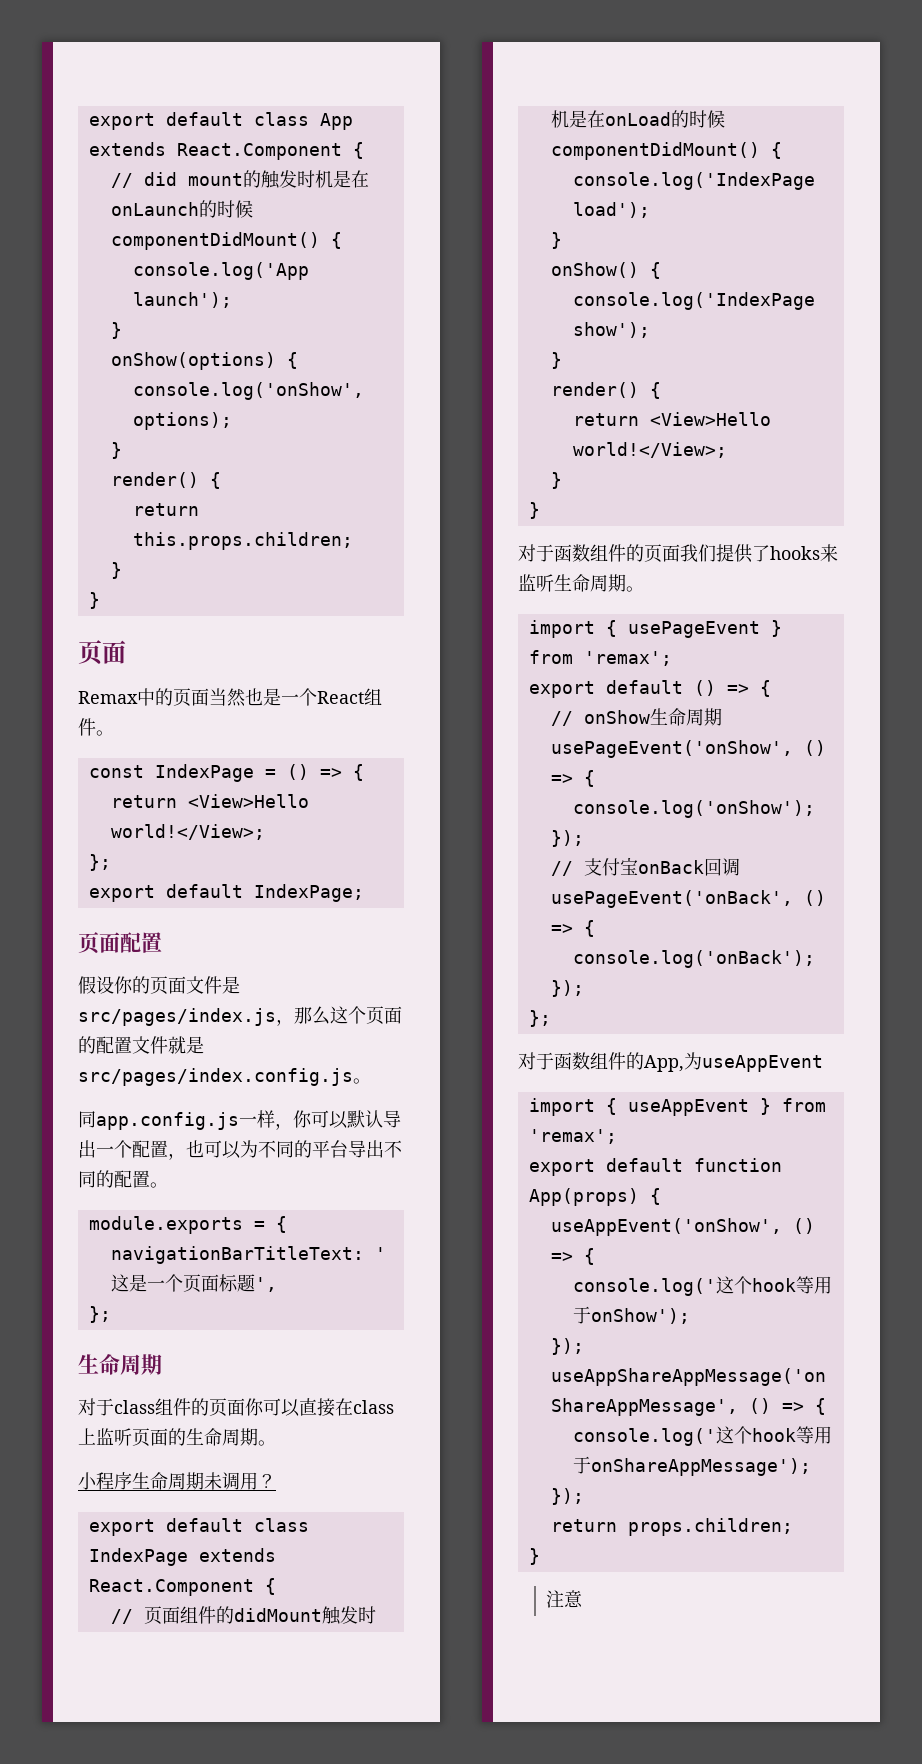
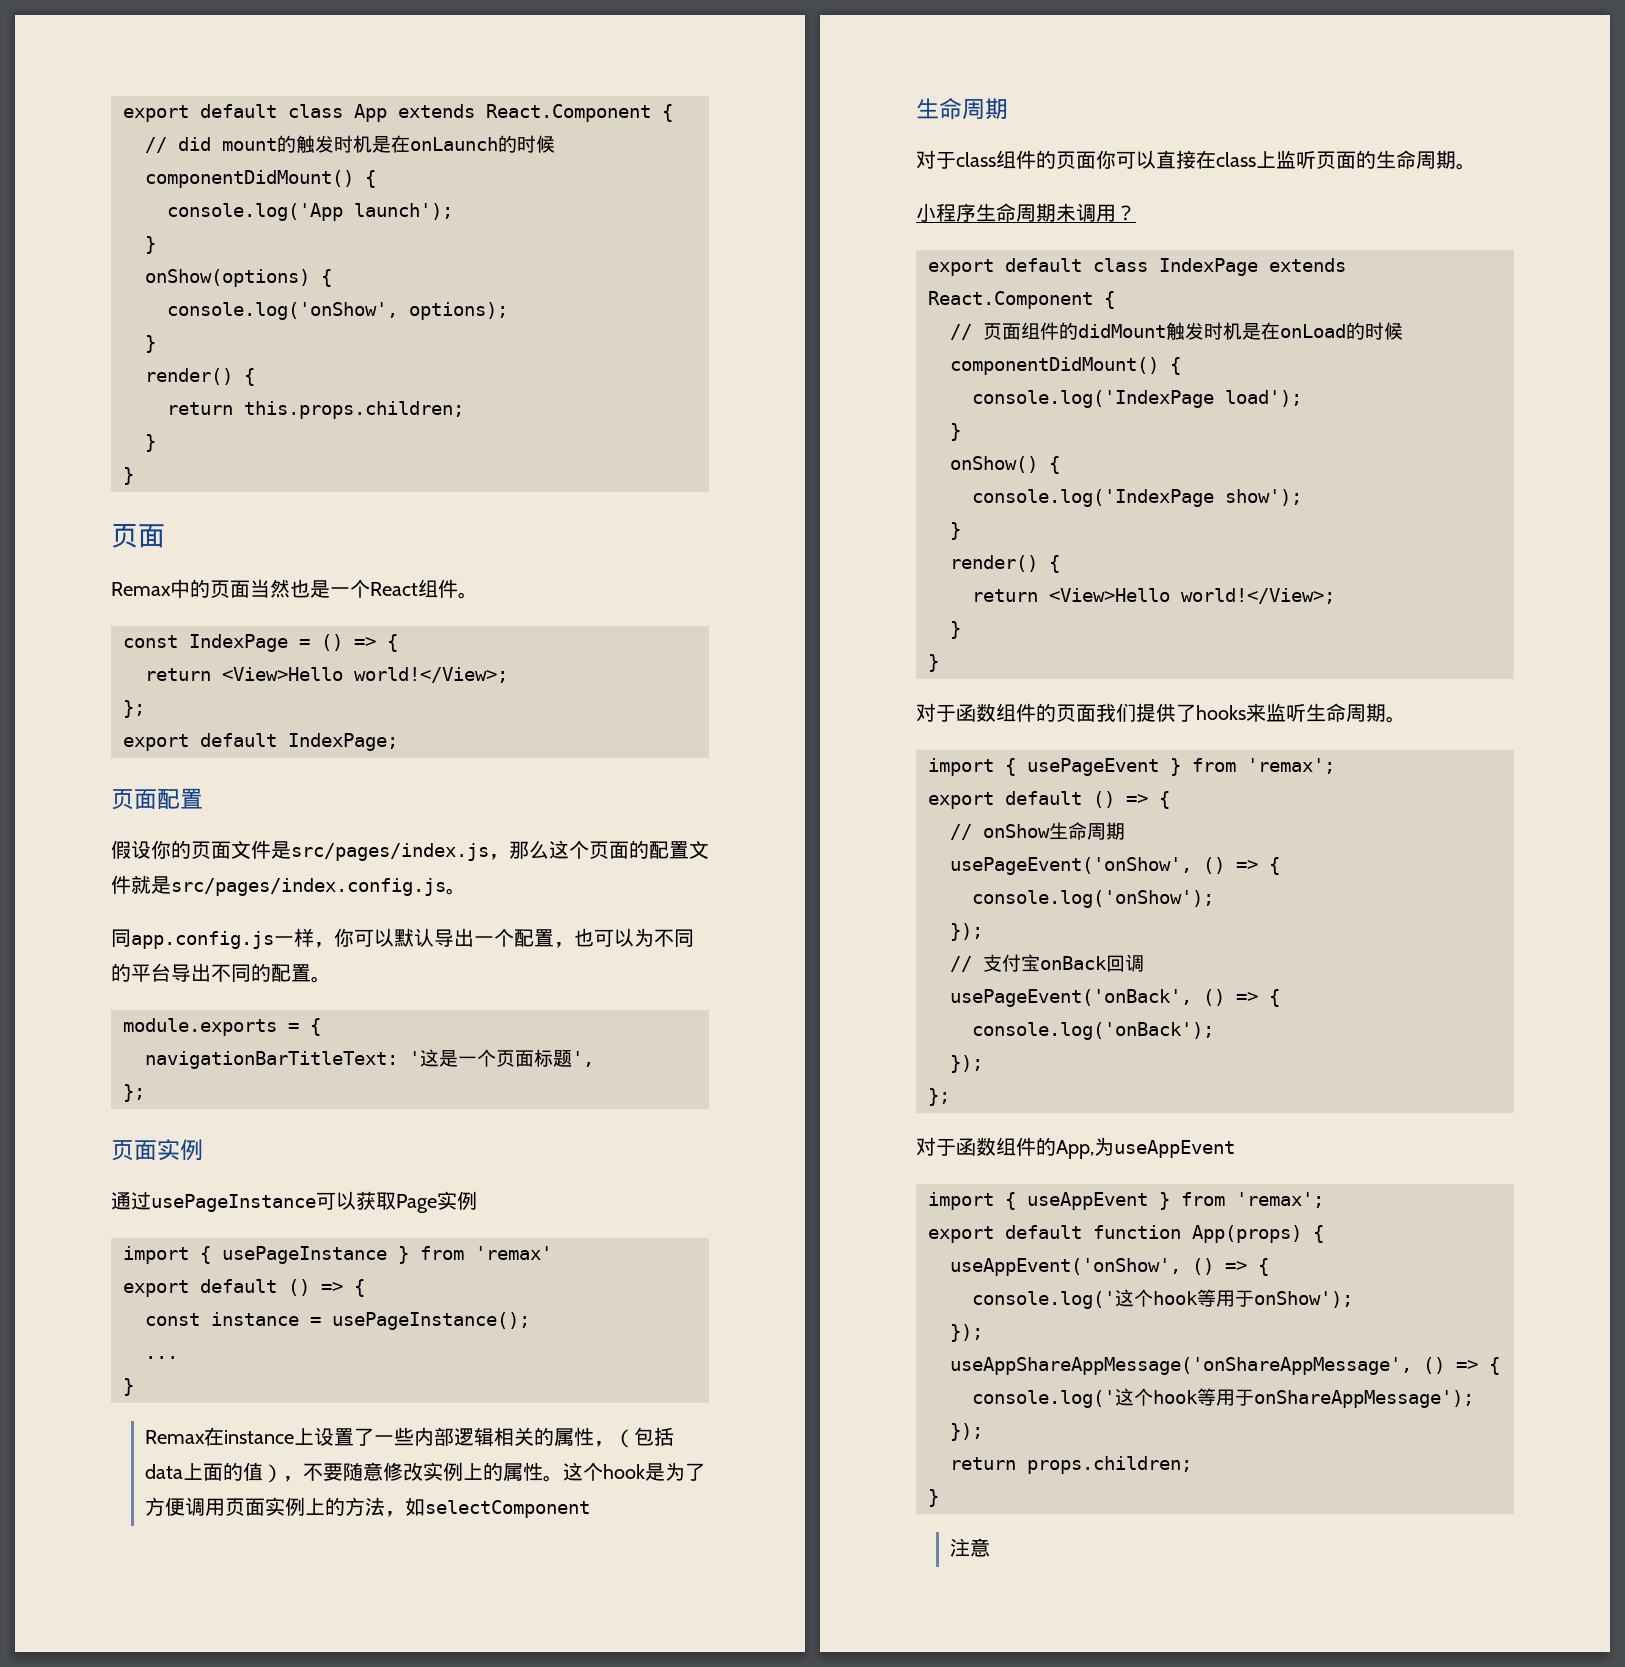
  navigationBarTitleText: '这是一个页面标题',
  };
+ 页面实例
+ 通过usePageInstance可以获取Page实例
+ import { usePageInstance } from 'remax'
+ export default () => {
+ const instance = usePageInstance();
+ ...
+ }
+ Remax在instance上设置了一些内部逻辑相关的属性，（包括data上面的值），不要随意修改实例上的属性。这个hook是为了方便调用页面实例上的方法，如selectComponent

